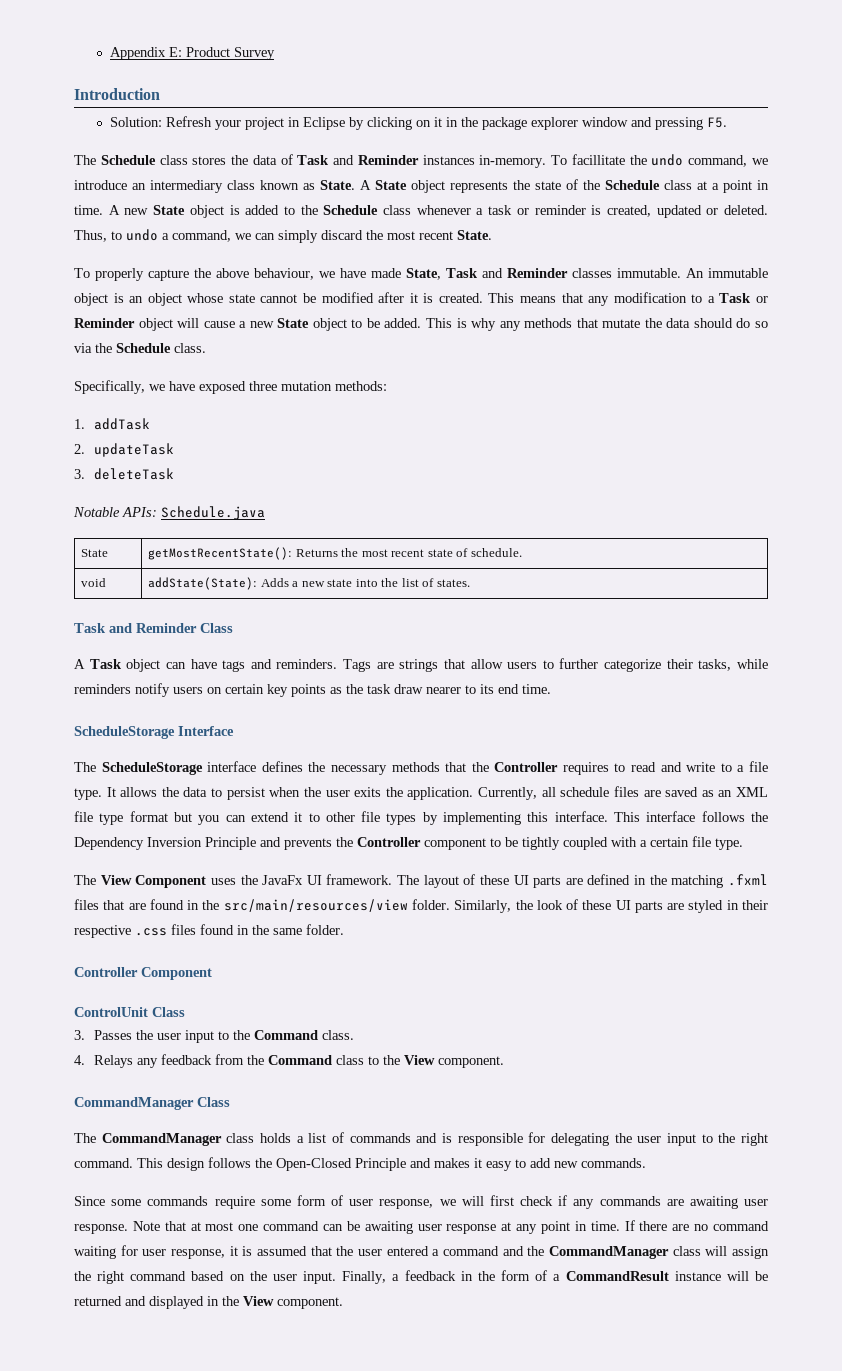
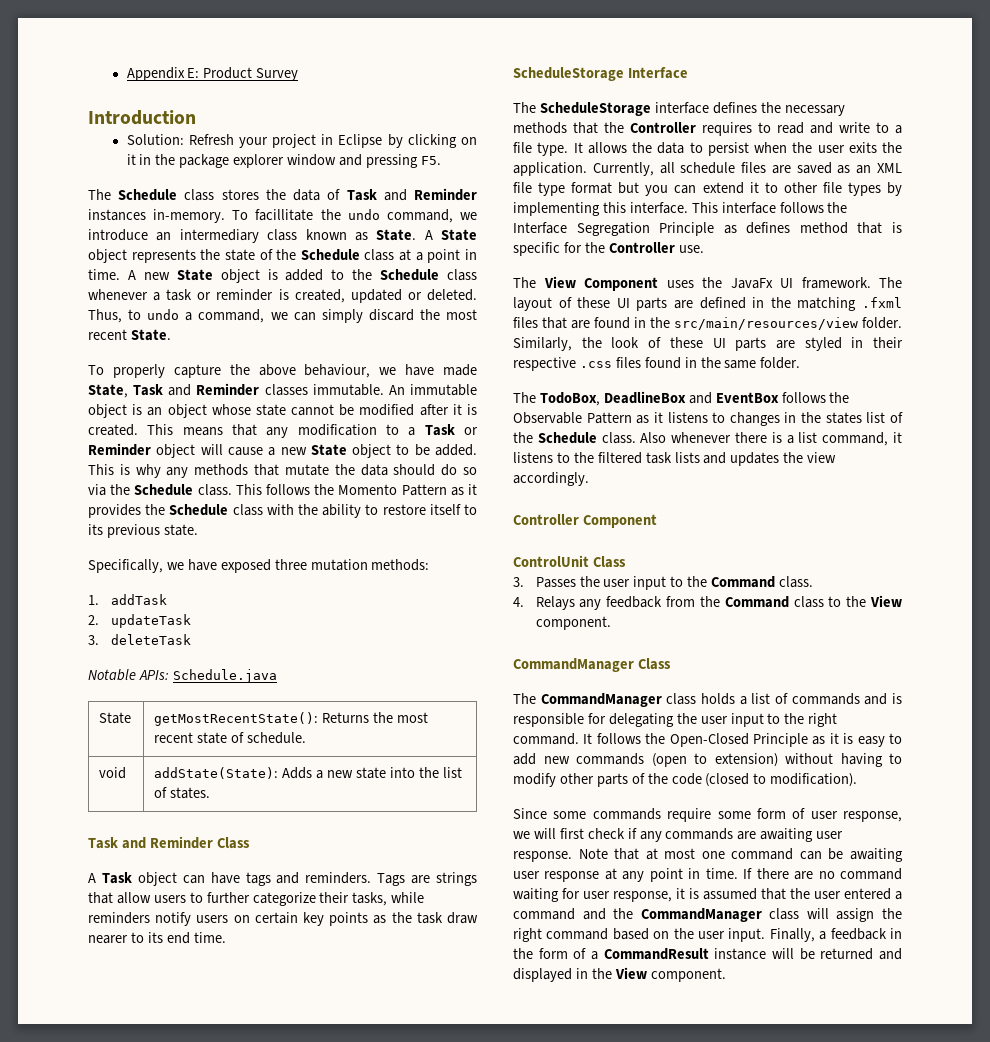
+ This follows the Momento Pattern as it provides the Schedule class with the ability to restore itself to its previous state.
- This interface follows the Dependency Inversion Principle and prevents the Controller component to be tightly coupled with a certain file type.
+ This interface follows the Interface Segregation Principle as defines method that is specific for the Controller use.
+ The TodoBox, DeadlineBox and EventBox follows the Observable Pattern as it listens to changes in the states list of the Schedule class. Also whenever there is a list command, it listens to the filtered task lists and updates the view accordingly.
- This design follows the Open-Closed Principle and makes it easy to add new commands.
+ It follows the Open-Closed Principle as it is easy to add new commands (open to extension) without having to modify other parts of the code (closed to modification).

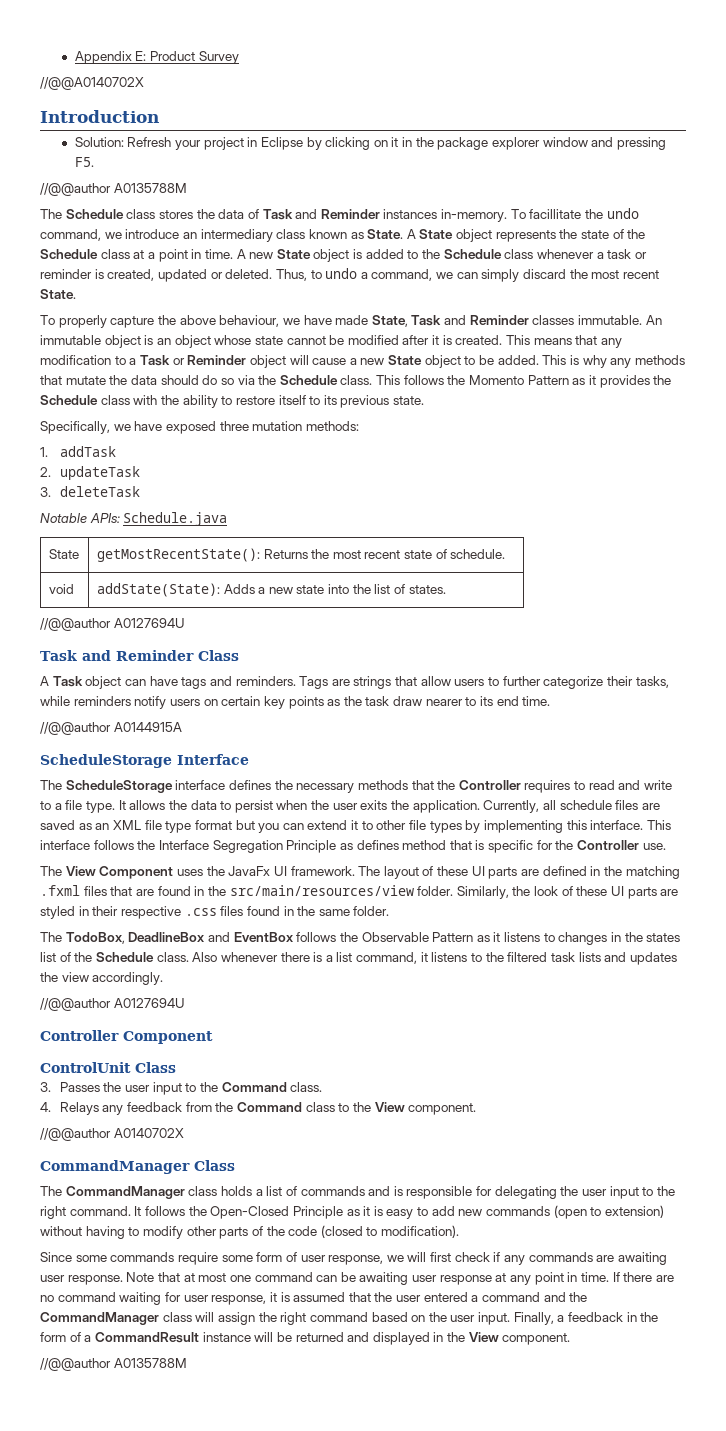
+ //@@A0140702X
  Solution: Refresh your project in Eclipse by clicking on it in the package explorer window and pressing F5.
+ //@@author A0135788M
  void | addState(State): Adds a new state into the list of states.
+ //@@author A0127694U
+ //@@author A0144915A
  Also whenever there is a list command, it listens to the filtered task lists and updates the view accordingly.
+ //@@author A0127694U
+ //@@author A0140702X
  Finally, a feedback in the form of a CommandResult instance will be returned and displayed in the View component.
+ //@@author A0135788M

